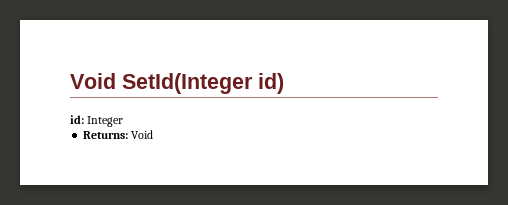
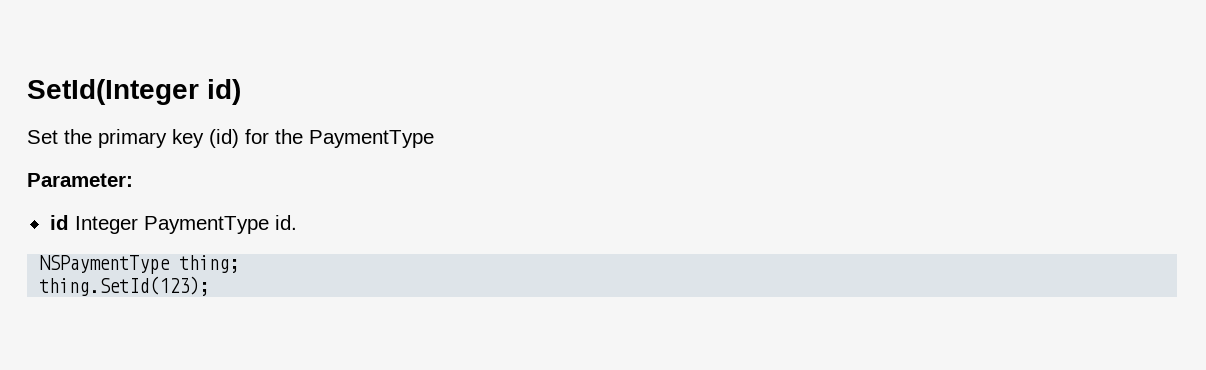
- Void SetId(Integer id)
+ SetId(Integer id)
- id: Integer
- Returns: Void
+ Set the primary key (id) for the PaymentType
+ Parameter:
+ id Integer PaymentType id.
+ NSPaymentType thing;
+ thing.SetId(123);

